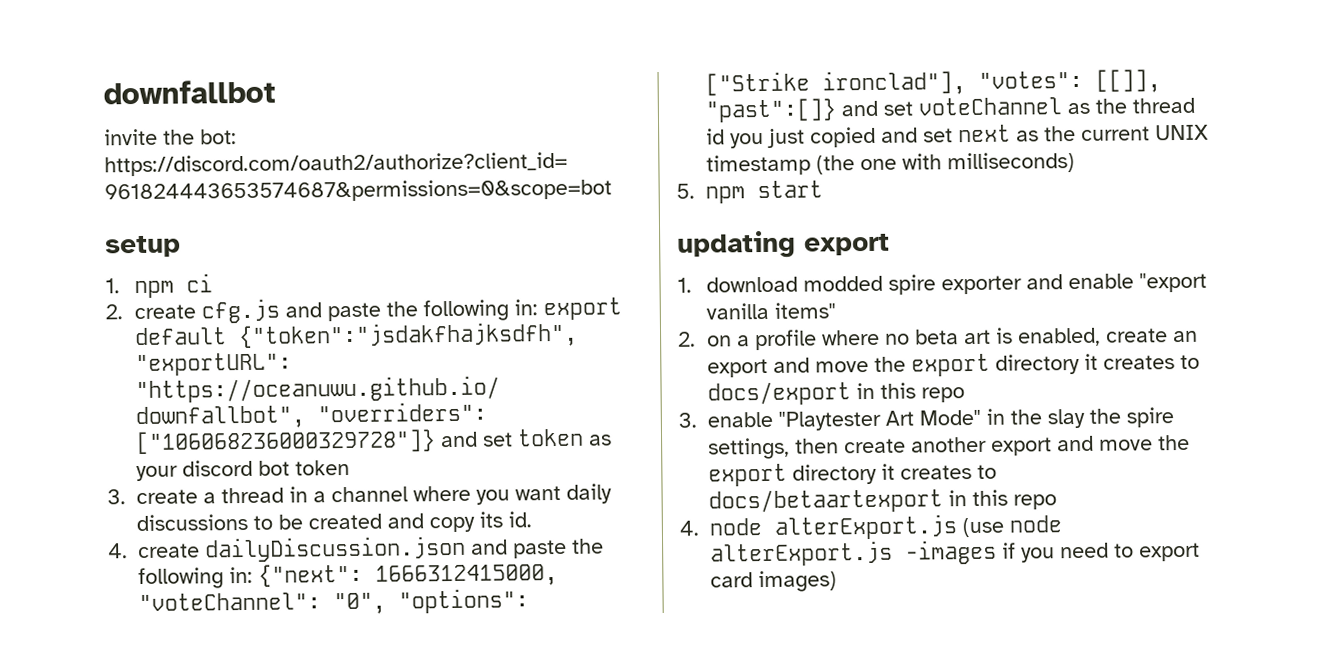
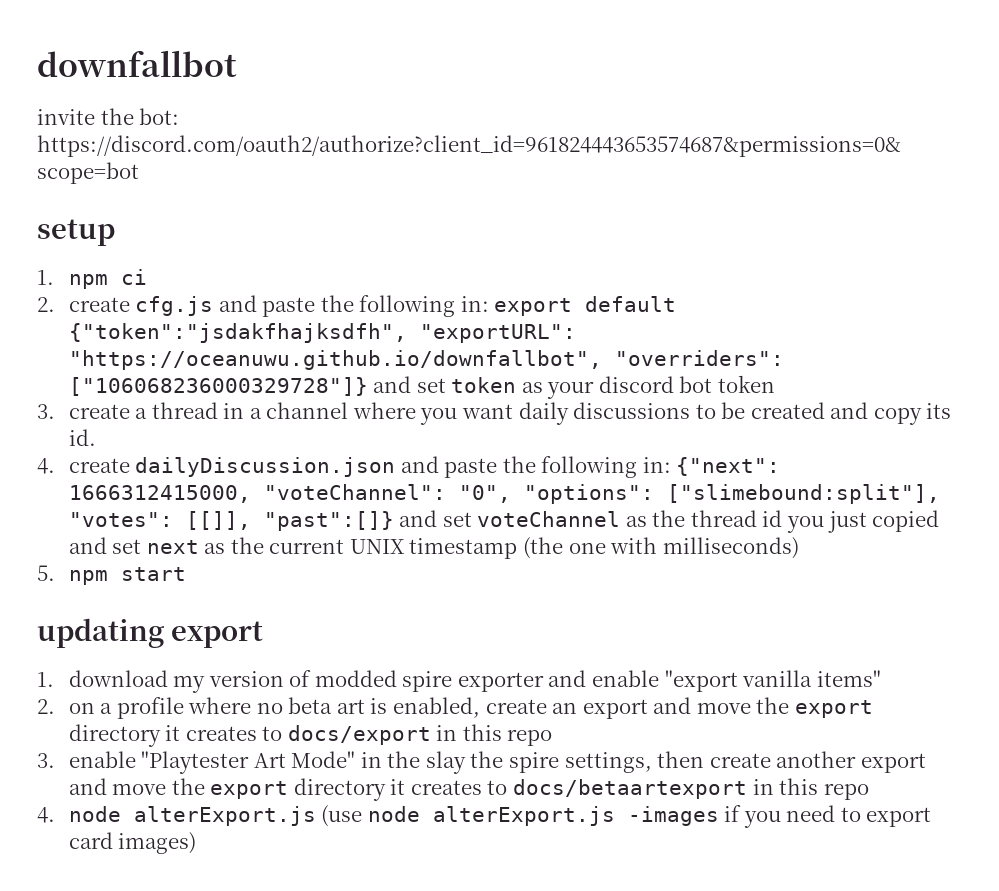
- 4. create dailyDiscussion.json and paste the following in: {"next": 1666312415000, "voteChannel": "0", "options": ["Strike ironclad"], "votes": [[]], "past":[]} and set voteChannel as the thread id you just copied and set next as the current UNIX timestamp (the one with milliseconds)
+ 4. create dailyDiscussion.json and paste the following in: {"next": 1666312415000, "voteChannel": "0", "options": ["slimebound:split"], "votes": [[]], "past":[]} and set voteChannel as the thread id you just copied and set next as the current UNIX timestamp (the one with milliseconds)
- 1. download modded spire exporter and enable "export vanilla items"
+ 1. download my version of modded spire exporter and enable "export vanilla items"

